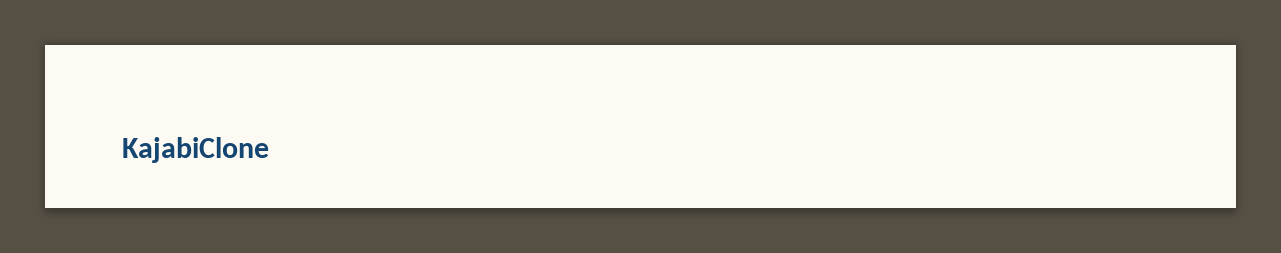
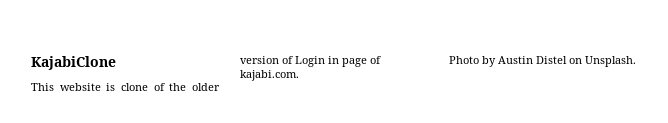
+ This website is clone of the older version of Login in page of kajabi.com.
+ Photo by Austin Distel on Unsplash.

